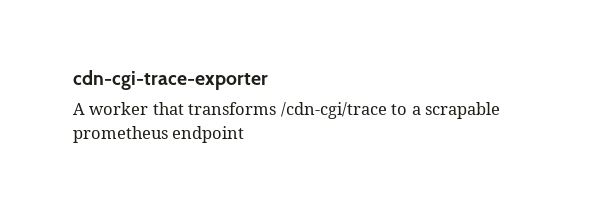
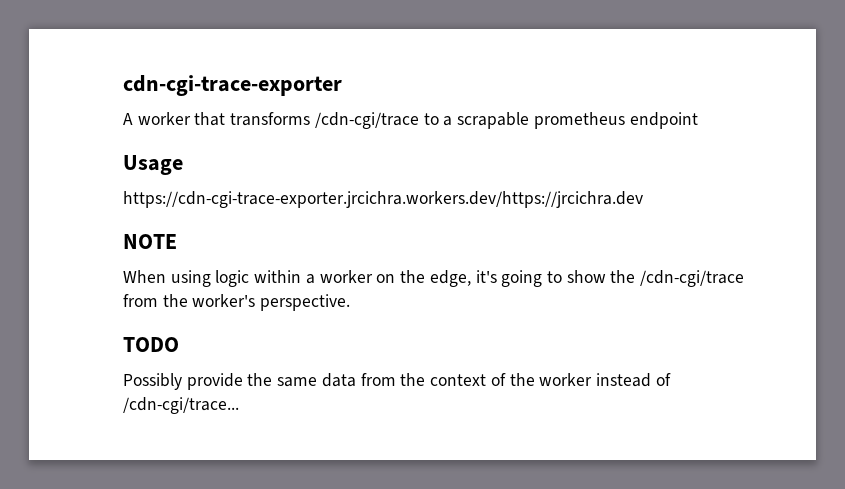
+ Usage
+ https://cdn-cgi-trace-exporter.jrcichra.workers.dev/https://jrcichra.dev
+ NOTE
+ When using logic within a worker on the edge, it's going to show the /cdn-cgi/trace from the worker's perspective.
+ TODO
+ Possibly provide the same data from the context of the worker instead of /cdn-cgi/trace...

